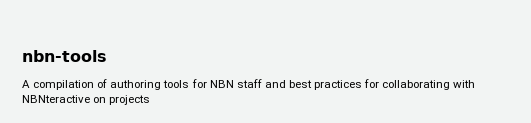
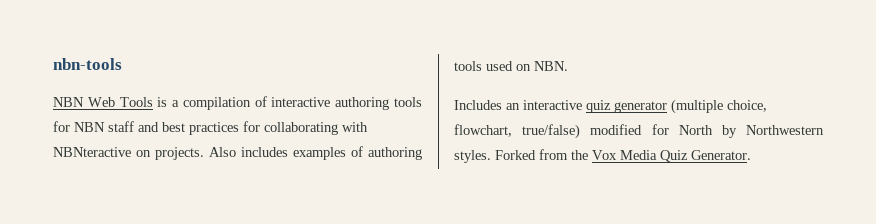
- A compilation of authoring tools for NBN staff and best practices for collaborating with NBNteractive on projects
+ NBN Web Tools is a compilation of interactive authoring tools for NBN staff and best practices for collaborating with NBNteractive on projects. Also includes examples of authoring tools used on NBN.
+ Includes an interactive quiz generator (multiple choice, flowchart, true/false) modified for North by Northwestern styles. Forked from the Vox Media Quiz Generator.

